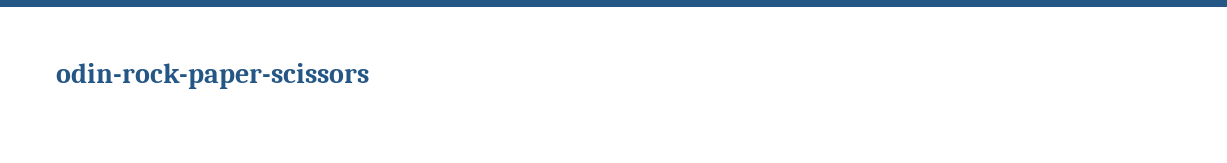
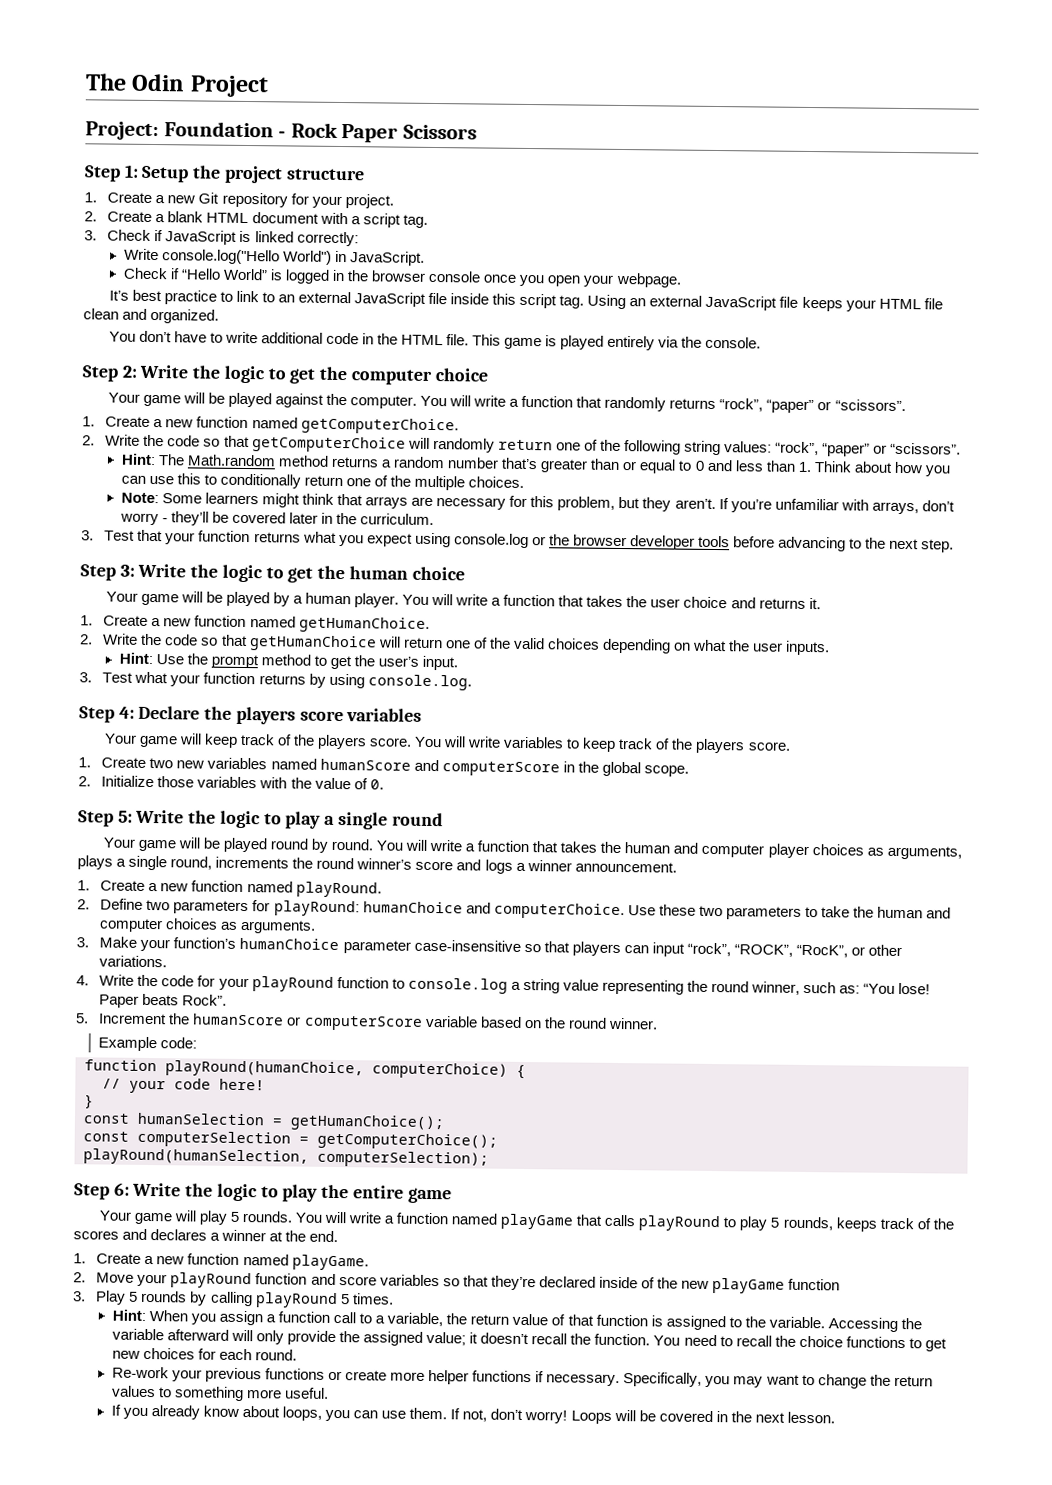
- odin-rock-paper-scissors
+ The Odin Project
+ Project: Foundation - Rock Paper Scissors
+ Step 1: Setup the project structure
+ 1. Create a new Git repository for your project.
+ 2. Create a blank HTML document with a script tag.
+ 3. Check if JavaScript is linked correctly:
+ Write console.log("Hello World") in JavaScript.
+ Check if “Hello World” is logged in the browser console once you open your webpage.
+ It’s best practice to link to an external JavaScript file inside this script tag. Using an external JavaScript file keeps your HTML file clean and organized.
+ You don’t have to write additional code in the HTML file. This game is played entirely via the console.
+ Step 2: Write the logic to get the computer choice
+ Your game will be played against the computer. You will write a function that randomly returns “rock”, “paper” or “scissors”.
+ 1. Create a new function named getComputerChoice.
+ 2. Write the code so that getComputerChoice will randomly return one of the following string values: “rock”, “paper” or “scissors”.
+ Hint: The Math.random method returns a random number that’s greater than or equal to 0 and less than 1. Think about how you can use this to conditionally return one of the multiple choices.
+ Note: Some learners might think that arrays are necessary for this problem, but they aren’t. If you’re unfamiliar with arrays, don’t worry - they’ll be covered later in the curriculum.
+ 3. Test that your function returns what you expect using console.log or the browser developer tools before advancing to the next step.
+ Step 3: Write the logic to get the human choice
+ Your game will be played by a human player. You will write a function that takes the user choice and returns it.
+ 1. Create a new function named getHumanChoice.
+ 2. Write the code so that getHumanChoice will return one of the valid choices depending on what the user inputs.
+ Hint: Use the prompt method to get the user’s input.
+ 3. Test what your function returns by using console.log.
+ Step 4: Declare the players score variables
+ Your game will keep track of the players score. You will write variables to keep track of the players score.
+ 1. Create two new variables named humanScore and computerScore in the global scope.
+ 2. Initialize those variables with the value of 0.
+ Step 5: Write the logic to play a single round
+ Your game will be played round by round. You will write a function that takes the human and computer player choices as arguments, plays a single round, increments the round winner’s score and logs a winner announcement.
+ 1. Create a new function named playRound.
+ 2. Define two parameters for playRound: humanChoice and computerChoice. Use these two parameters to take the human and computer choices as arguments.
+ 3. Make your function’s humanChoice parameter case-insensitive so that players can input “rock”, “ROCK”, “RocK”, or other variations.
+ 4. Write the code for your playRound function to console.log a string value representing the round winner, such as: “You lose! Paper beats Rock”.
+ 5. Increment the humanScore or computerScore variable based on the round winner.
+ Example code:
+ function playRound(humanChoice, computerChoice) {
+ // your code here!
+ }
+ const humanSelection = getHumanChoice();
+ const computerSelection = getComputerChoice();
+ playRound(humanSelection, computerSelection);
+ Step 6: Write the logic to play the entire game
+ Your game will play 5 rounds. You will write a function named playGame that calls playRound to play 5 rounds, keeps track of the scores and declares a winner at the end.
+ 1. Create a new function named playGame.
+ 2. Move your playRound function and score variables so that they’re declared inside of the new playGame function
+ 3. Play 5 rounds by calling playRound 5 times.
+ Hint: When you assign a function call to a variable, the return value of that function is assigned to the variable. Accessing the variable afterward will only provide the assigned value; it doesn’t recall the function. You need to recall the choice functions to get new choices for each round.
+ Re-work your previous functions or create more helper functions if necessary. Specifically, you may want to change the return values to something more useful.
+ If you already know about loops, you can use them. If not, don’t worry! Loops will be covered in the next lesson.

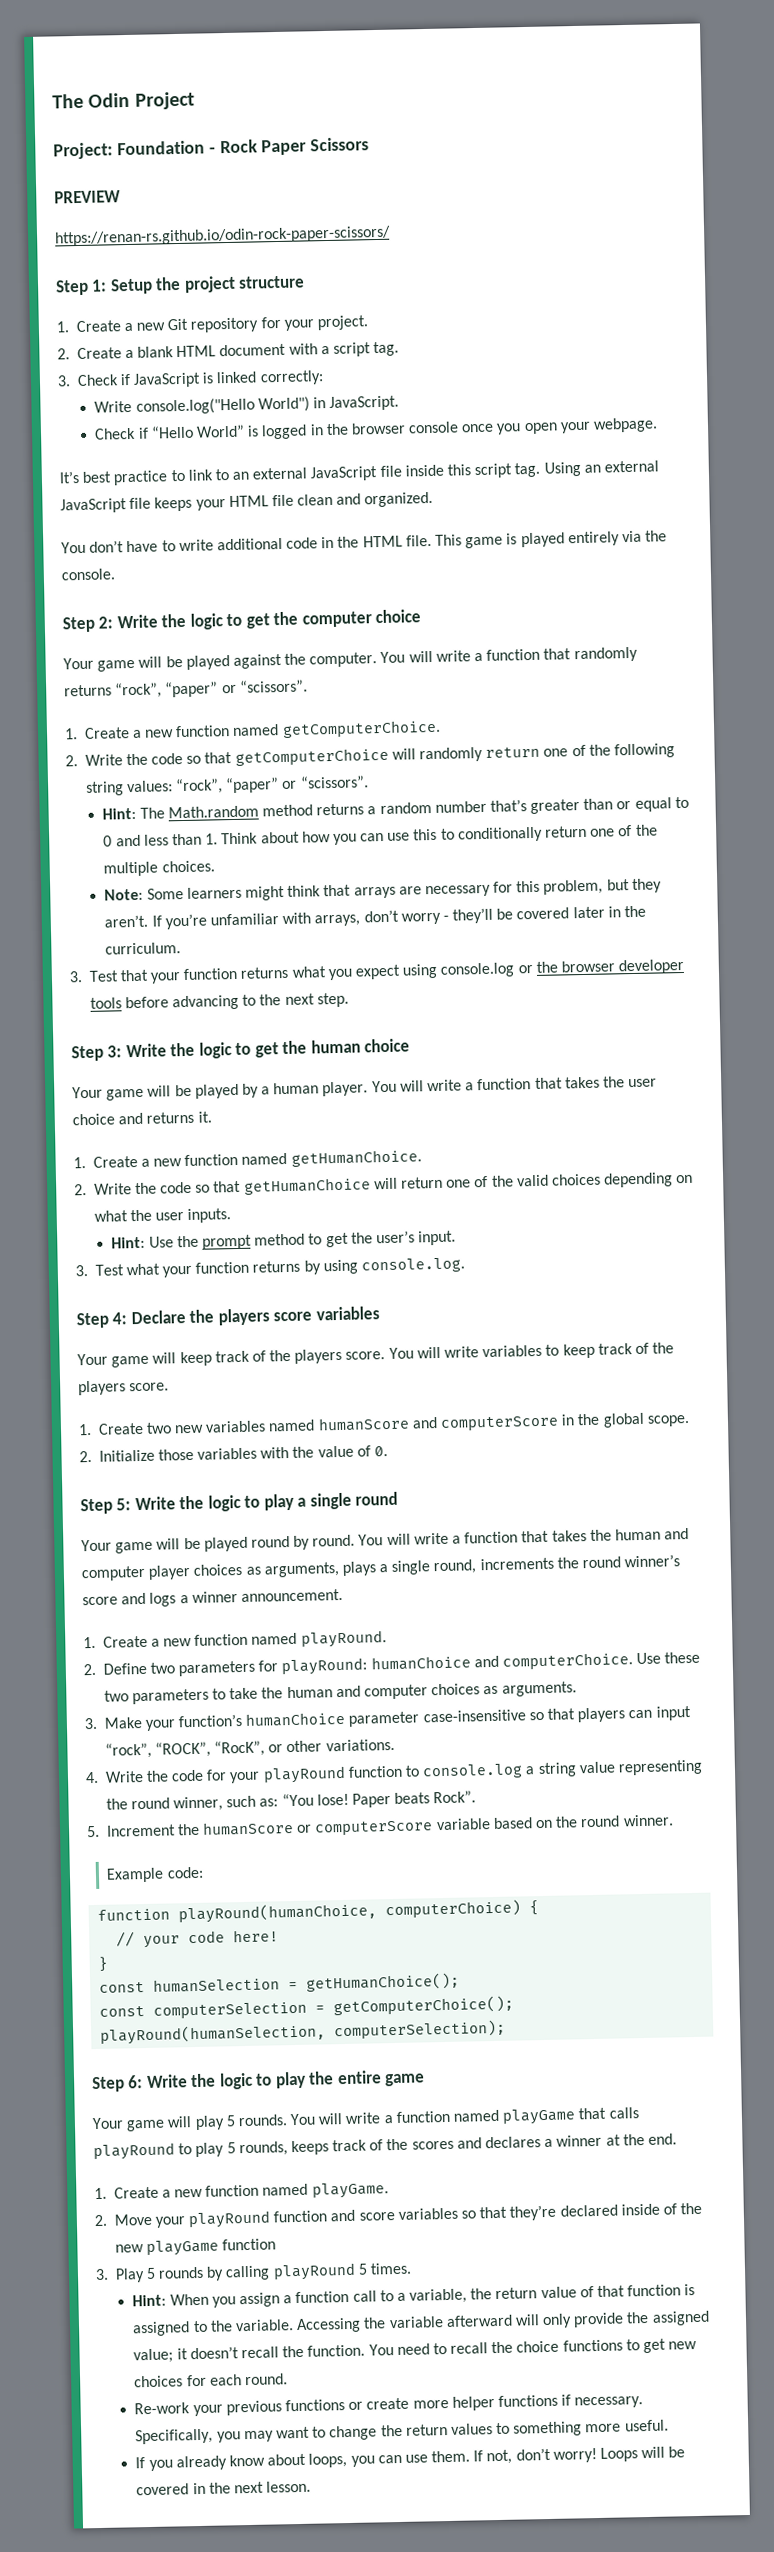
+ PREVIEW
+ https://renan-rs.github.io/odin-rock-paper-scissors/

